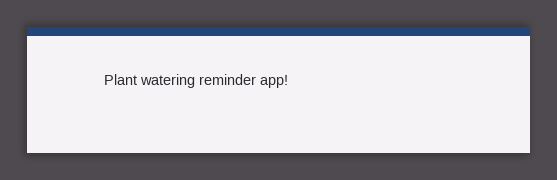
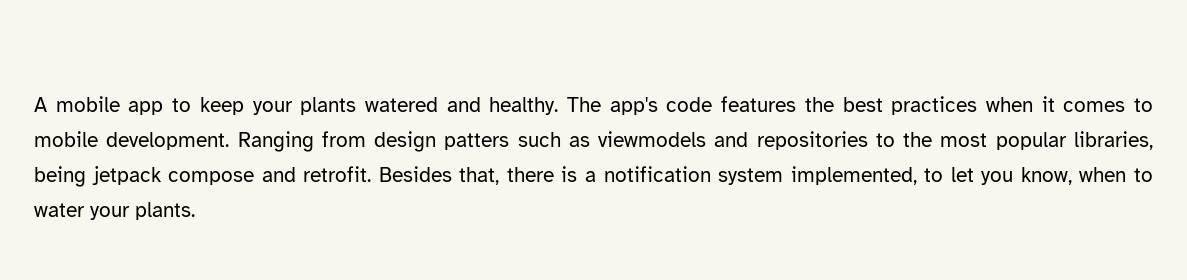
- Plant watering reminder app!
+ A mobile app to keep your plants watered and healthy. The app's code features the best practices when it comes to mobile development. Ranging from design patters such as viewmodels and repositories to the most popular libraries, being jetpack compose and retrofit. Besides that, there is a notification system implemented, to let you know, when to water your plants.

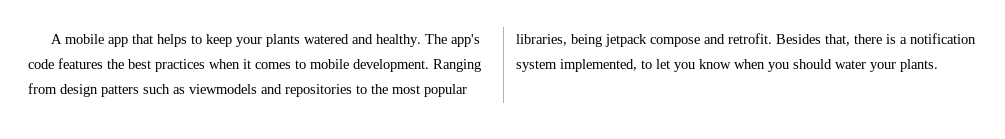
- A mobile app to keep your plants watered and healthy.
+ A mobile app that helps to keep your plants watered and healthy.
- Besides that, there is a notification system implemented, to let you know, when to water your plants.
+ Besides that, there is a notification system implemented, to let you know when you should water your plants.

